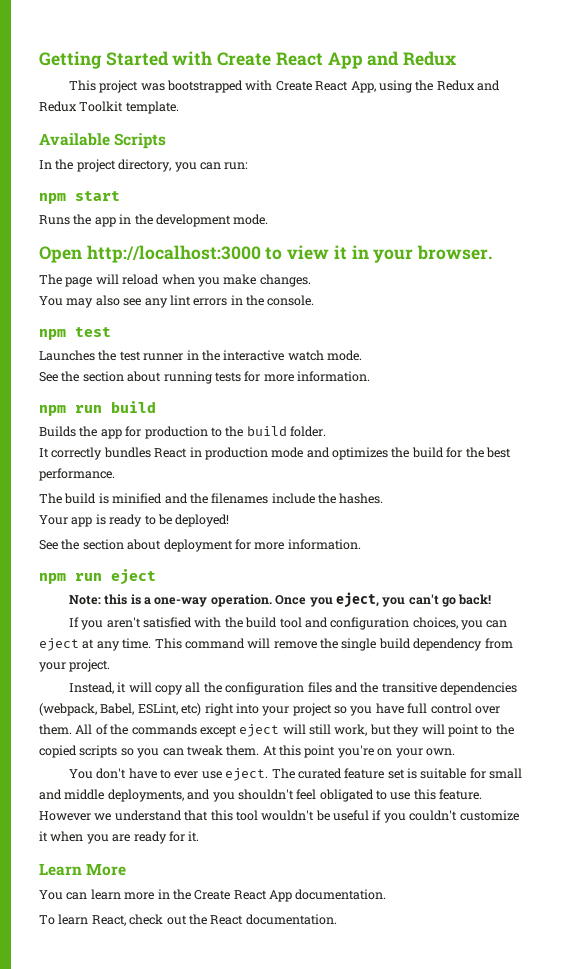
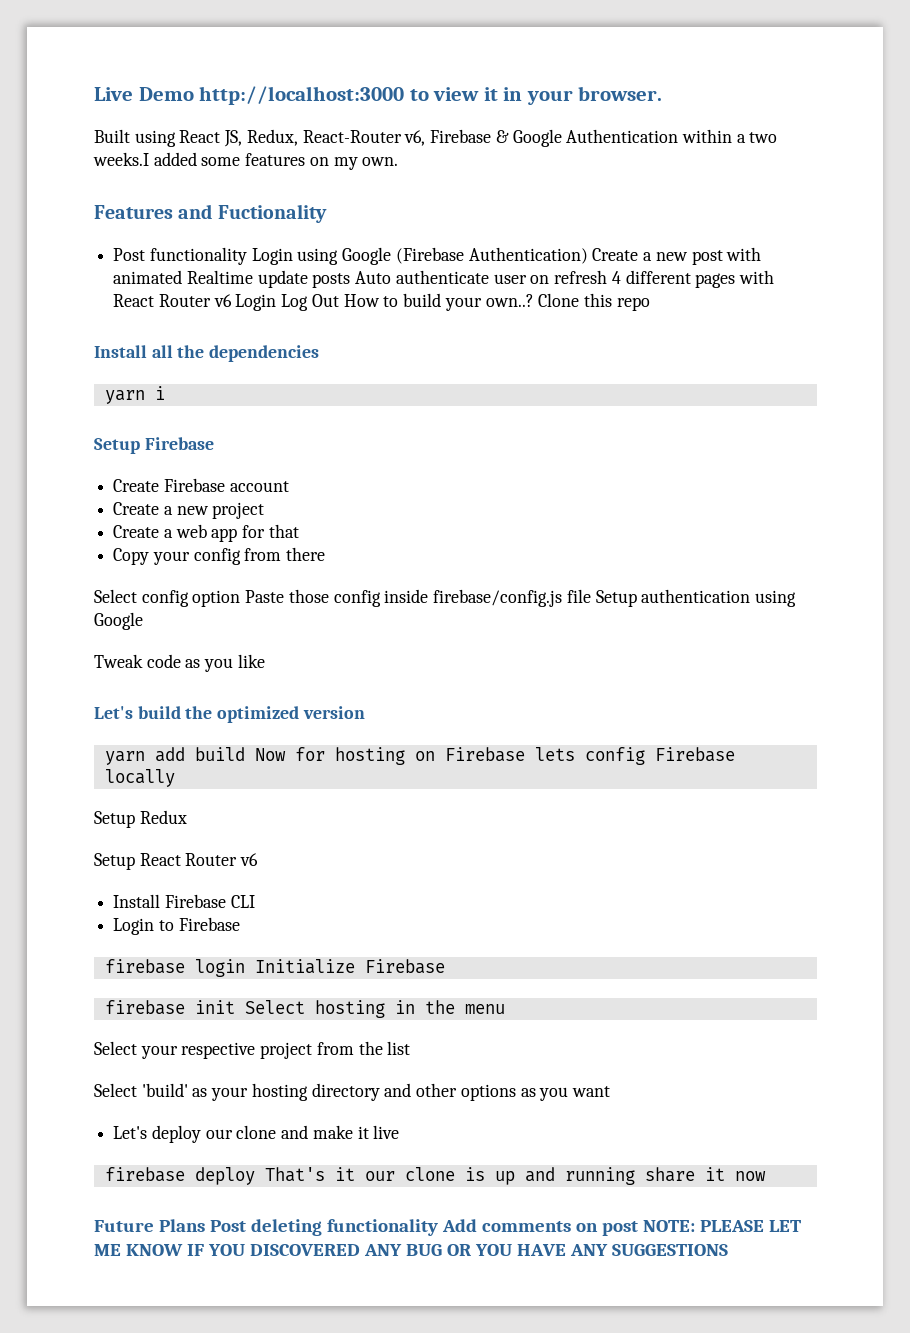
- Getting Started with Create React App and Redux
- This project was bootstrapped with Create React App, using the Redux and Redux Toolkit template.
- Available Scripts
- In the project directory, you can run:
- npm start
- Runs the app in the development mode.
- Open http://localhost:3000 to view it in your browser.
+ Live Demo http://localhost:3000 to view it in your browser.
- The page will reload when you make changes.
- You may also see any lint errors in the console.
- npm test
- Launches the test runner in the interactive watch mode.
- See the section about running tests for more information.
- npm run build
- Builds the app for production to the build folder.
- It correctly bundles React in production mode and optimizes the build for the best performance.
- The build is minified and the filenames include the hashes.
- Your app is ready to be deployed!
- See the section about deployment for more information.
- npm run eject
- Note: this is a one-way operation. Once you eject, you can't go back!
- If you aren't satisfied with the build tool and configuration choices, you can eject at any time. This command will remove the single build dependency from your project.
- Instead, it will copy all the configuration files and the transitive dependencies (webpack, Babel, ESLint, etc) right into your project so you have full control over them. All of the commands except eject will still work, but they will point to the copied scripts so you can tweak them. At this point you're on your own.
- You don't have to ever use eject. The curated feature set is suitable for small and middle deployments, and you shouldn't feel obligated to use this feature. However we understand that this tool wouldn't be useful if you couldn't customize it when you are ready for it.
- Learn More
- You can learn more in the Create React App documentation.
- To learn React, check out the React documentation.
+ Built using React JS, Redux, React-Router v6, Firebase & Google Authentication within a two weeks.I added some features on my own.
+ Features and Fuctionality
+ Post functionality Login using Google (Firebase Authentication) Create a new post with animated Realtime update posts Auto authenticate user on refresh 4 different pages with React Router v6 Login Log Out How to build your own..? Clone this repo
+ Install all the dependencies
+ yarn i
+ Setup Firebase
+ Create Firebase account
+ Create a new project
+ Create a web app for that
+ Copy your config from there
+ Select config option Paste those config inside firebase/config.js file Setup authentication using Google
+ Tweak code as you like
+ Let's build the optimized version
+ yarn add build Now for hosting on Firebase lets config Firebase locally
+ Setup Redux
+ Setup React Router v6
+ Install Firebase CLI
+ Login to Firebase
+ firebase login Initialize Firebase
+ firebase init Select hosting in the menu
+ Select your respective project from the list
+ Select 'build' as your hosting directory and other options as you want
+ Let's deploy our clone and make it live
+ firebase deploy That's it our clone is up and running share it now
+ Future Plans Post deleting functionality Add comments on post NOTE: PLEASE LET ME KNOW IF YOU DISCOVERED ANY BUG OR YOU HAVE ANY SUGGESTIONS

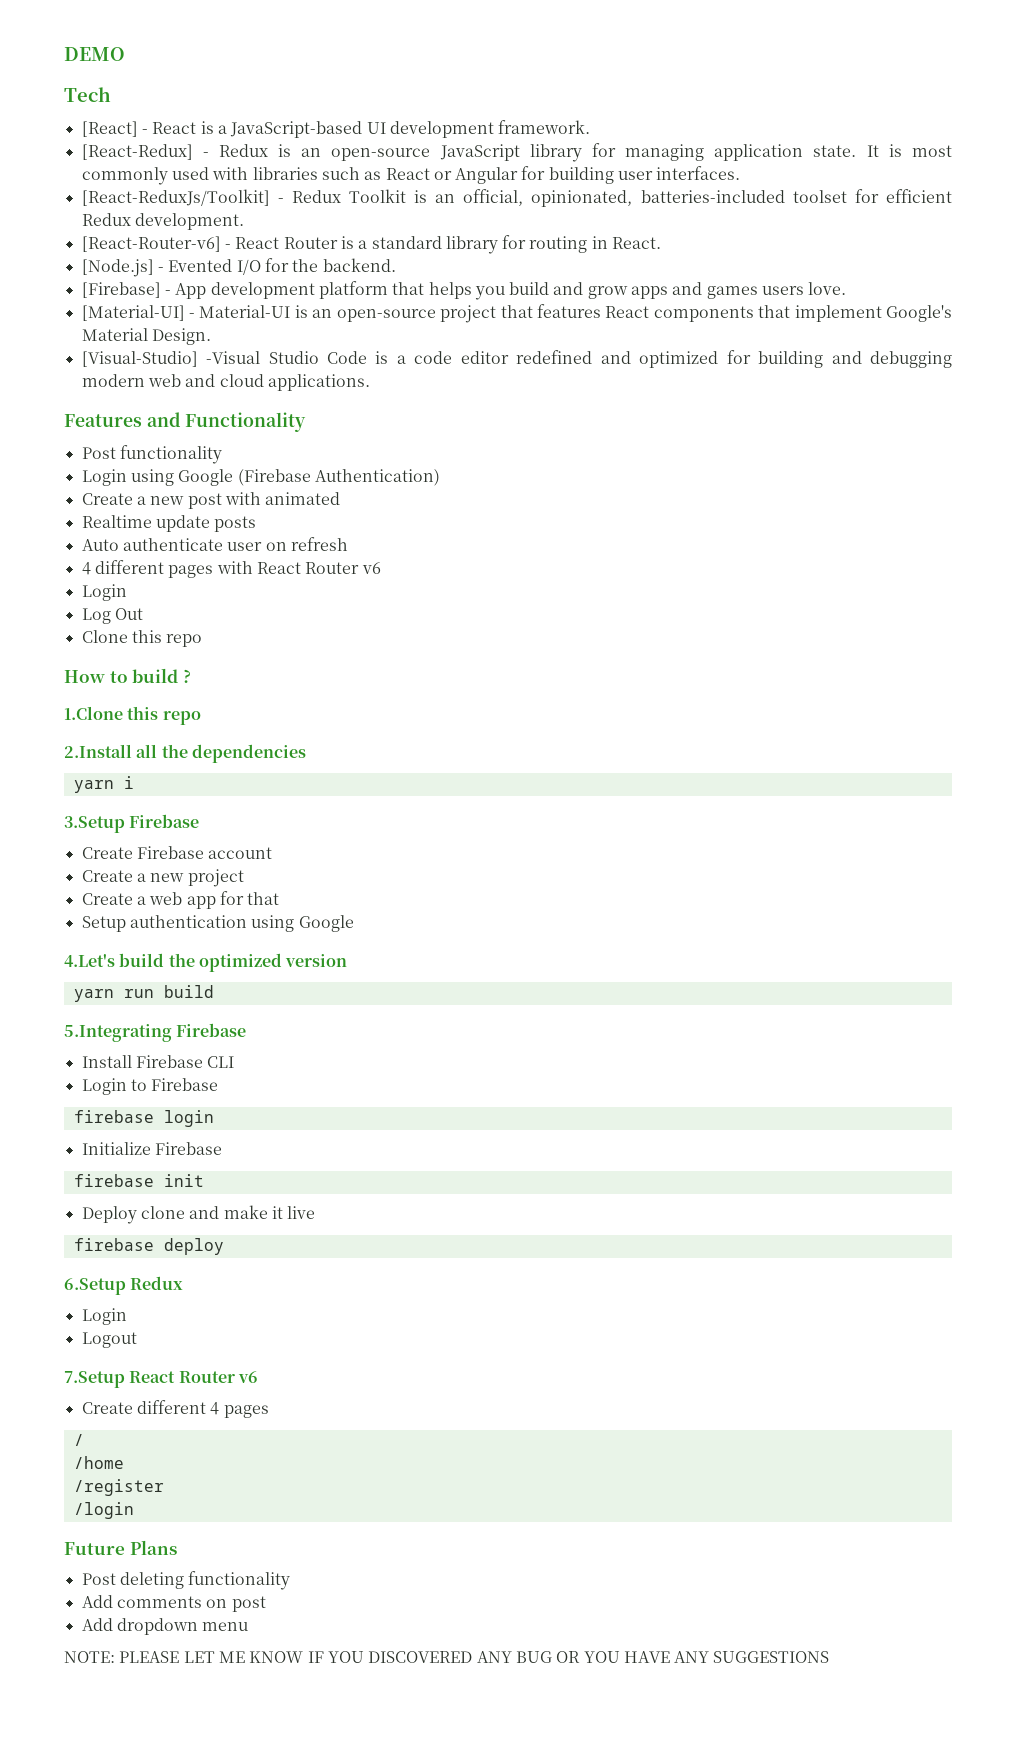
- Live Demo http://localhost:3000 to view it in your browser.
- Built using React JS, Redux, React-Router v6, Firebase & Google Authentication within a two weeks.I added some features on my own.
+ DEMO
+ Tech
+ [React] - React is a JavaScript-based UI development framework.
+ [React-Redux] - Redux is an open-source JavaScript library for managing application state. It is most commonly used with libraries such as React or Angular for building user interfaces.
+ [React-ReduxJs/Toolkit] - Redux Toolkit is an official, opinionated, batteries-included toolset for efficient Redux development.
+ [React-Router-v6] - React Router is a standard library for routing in React.
+ [Node.js] - Evented I/O for the backend.
+ [Firebase] - App development platform that helps you build and grow apps and games users love.
+ [Material-UI] - Material-UI is an open-source project that features React components that implement Google's Material Design.
+ [Visual-Studio] -Visual Studio Code is a code editor redefined and optimized for building and debugging modern web and cloud applications.
- Features and Fuctionality
+ Features and Functionality
- Post functionality Login using Google (Firebase Authentication) Create a new post with animated Realtime update posts Auto authenticate user on refresh 4 different pages with React Router v6 Login Log Out How to build your own..? Clone this repo
- Install all the dependencies
+ Post functionality
+ Login using Google (Firebase Authentication)
+ Create a new post with animated
+ Realtime update posts
+ Auto authenticate user on refresh
+ 4 different pages with React Router v6
+ Login
+ Log Out
+ Clone this repo
+ How to build ?
+ 1.Clone this repo
+ 2.Install all the dependencies
- Setup Firebase
+ 3.Setup Firebase
- Copy your config from there
- Select config option Paste those config inside firebase/config.js file Setup authentication using Google
- Tweak code as you like
- Let's build the optimized version
+ Setup authentication using Google
+ 4.Let's build the optimized version
- yarn add build Now for hosting on Firebase lets config Firebase locally
- Setup Redux
- Setup React Router v6
+ yarn run build
+ 5.Integrating Firebase
- firebase login Initialize Firebase
+ firebase login
+ Initialize Firebase
- firebase init Select hosting in the menu
- Select your respective project from the list
- Select 'build' as your hosting directory and other options as you want
- Let's deploy our clone and make it live
+ firebase init
+ Deploy clone and make it live
- firebase deploy That's it our clone is up and running share it now
+ firebase deploy
+ 6.Setup Redux
+ Login
+ Logout
+ 7.Setup React Router v6
+ Create different 4 pages
+ /
+ /home
+ /register
+ /login
- Future Plans Post deleting functionality Add comments on post NOTE: PLEASE LET ME KNOW IF YOU DISCOVERED ANY BUG OR YOU HAVE ANY SUGGESTIONS
+ Future Plans
+ Post deleting functionality
+ Add comments on post
+ Add dropdown menu
+ NOTE: PLEASE LET ME KNOW IF YOU DISCOVERED ANY BUG OR YOU HAVE ANY SUGGESTIONS

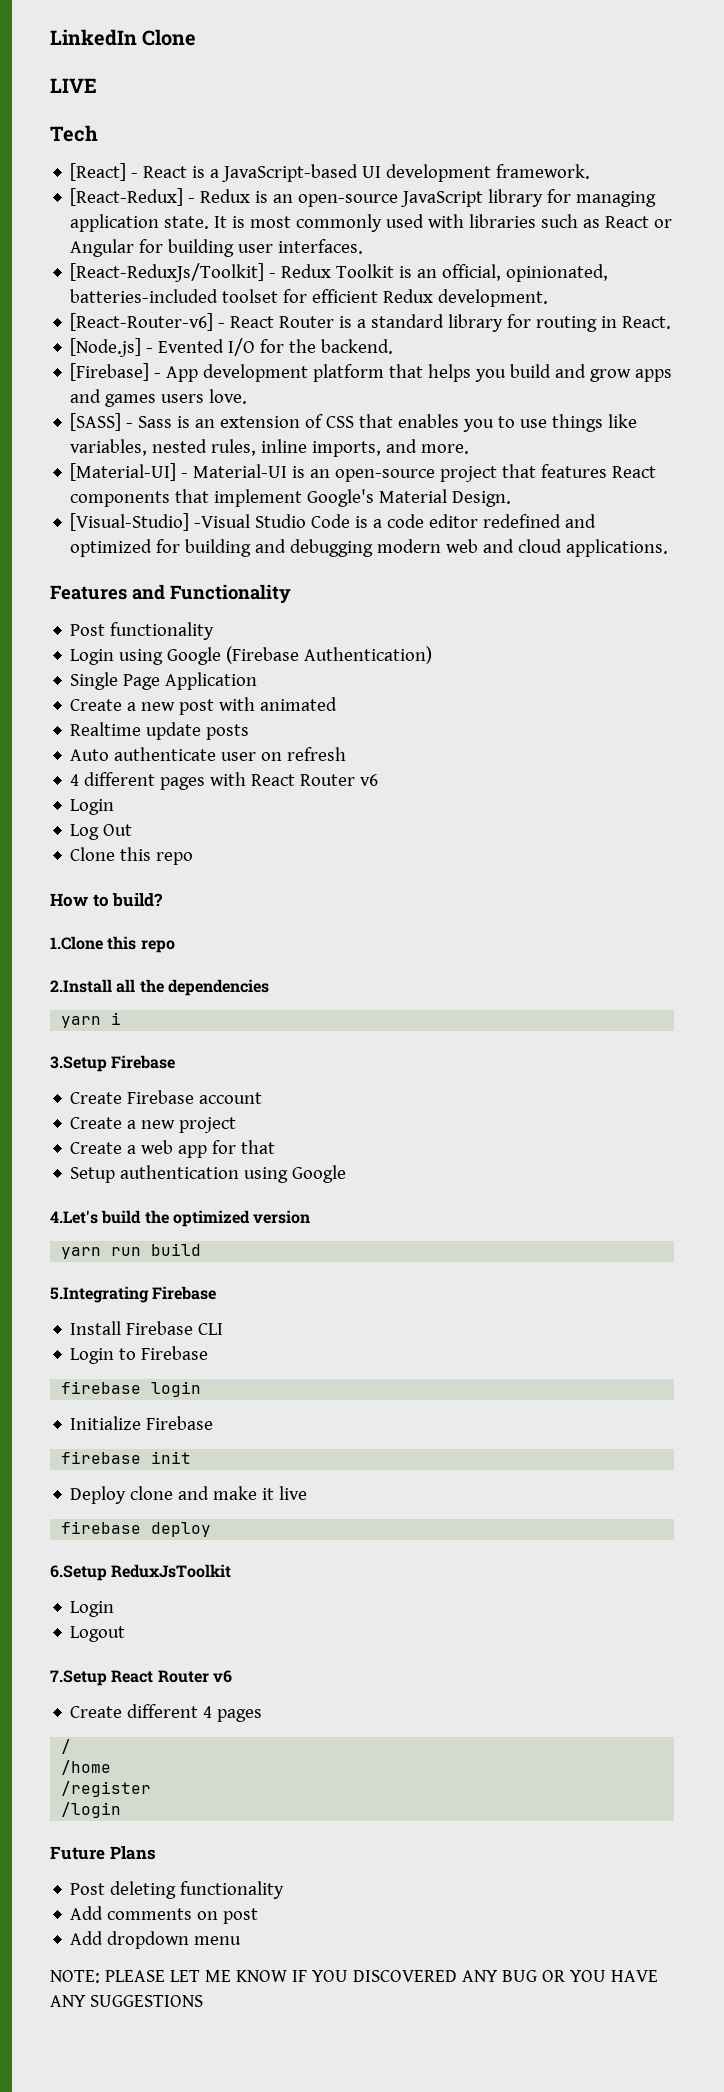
- DEMO
+ LinkedIn Clone
+ LIVE
+ [SASS] - Sass is an extension of CSS that enables you to use things like variables, nested rules, inline imports, and more.
+ Single Page Application
- How to build ?
+ How to build?
- 6.Setup Redux
+ 6.Setup ReduxJsToolkit

